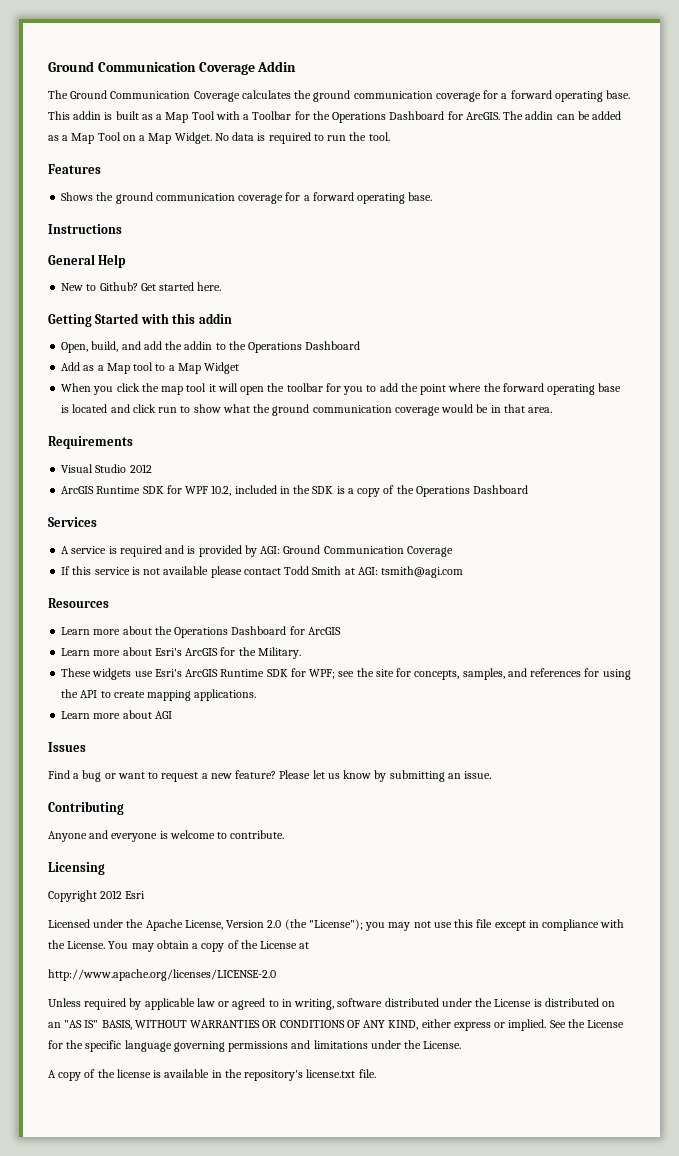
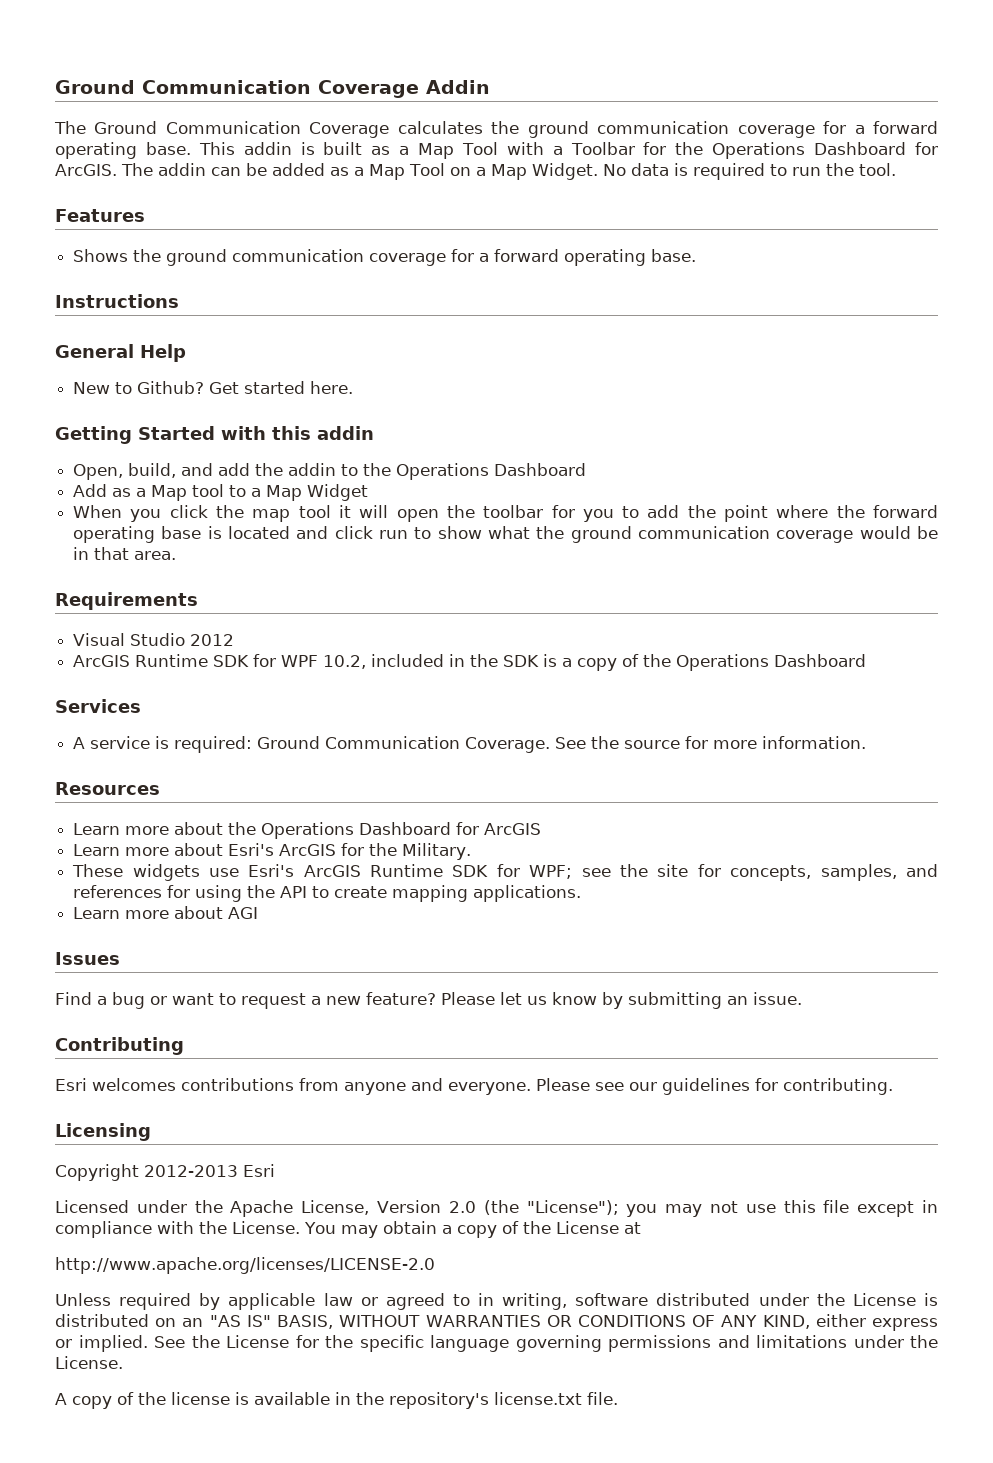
- A service is required and is provided by AGI: Ground Communication Coverage
- If this service is not available please contact Todd Smith at AGI: tsmith@agi.com
+ A service is required: Ground Communication Coverage. See the source for more information.
- Anyone and everyone is welcome to contribute.
+ Esri welcomes contributions from anyone and everyone. Please see our guidelines for contributing.
- Copyright 2012 Esri
+ Copyright 2012-2013 Esri

